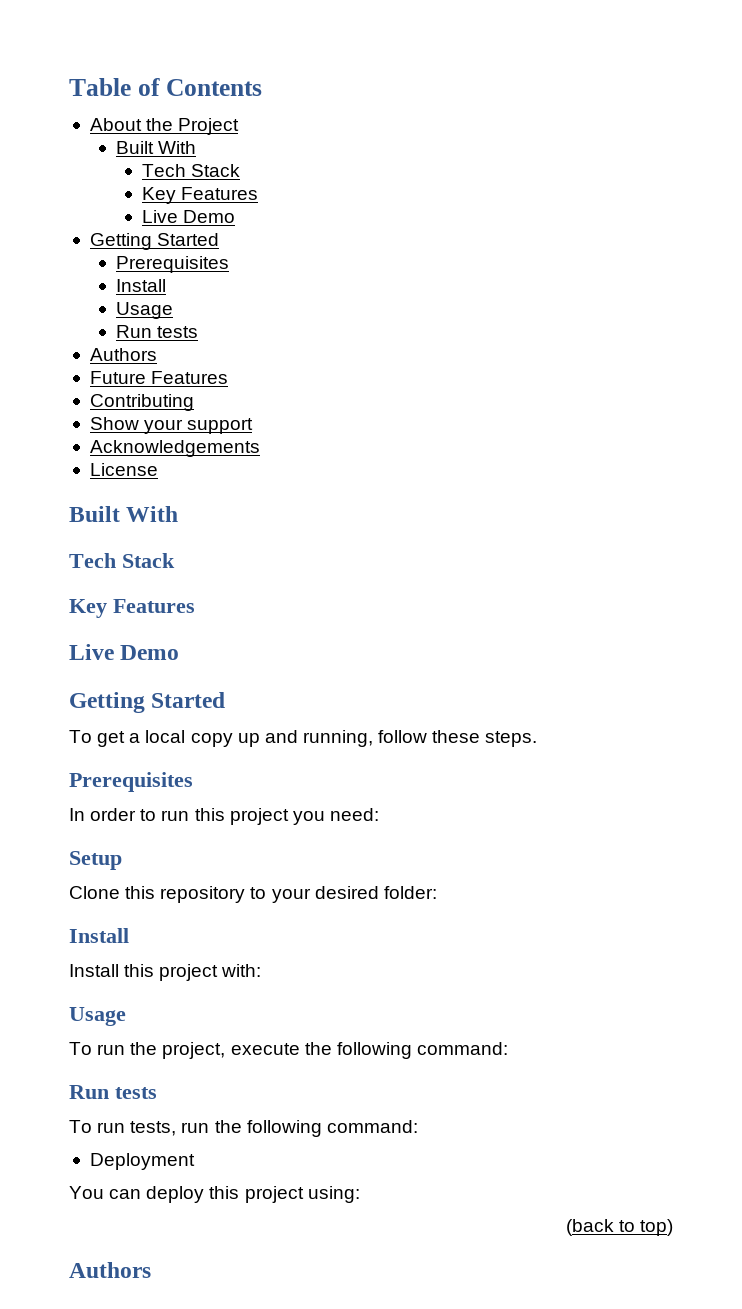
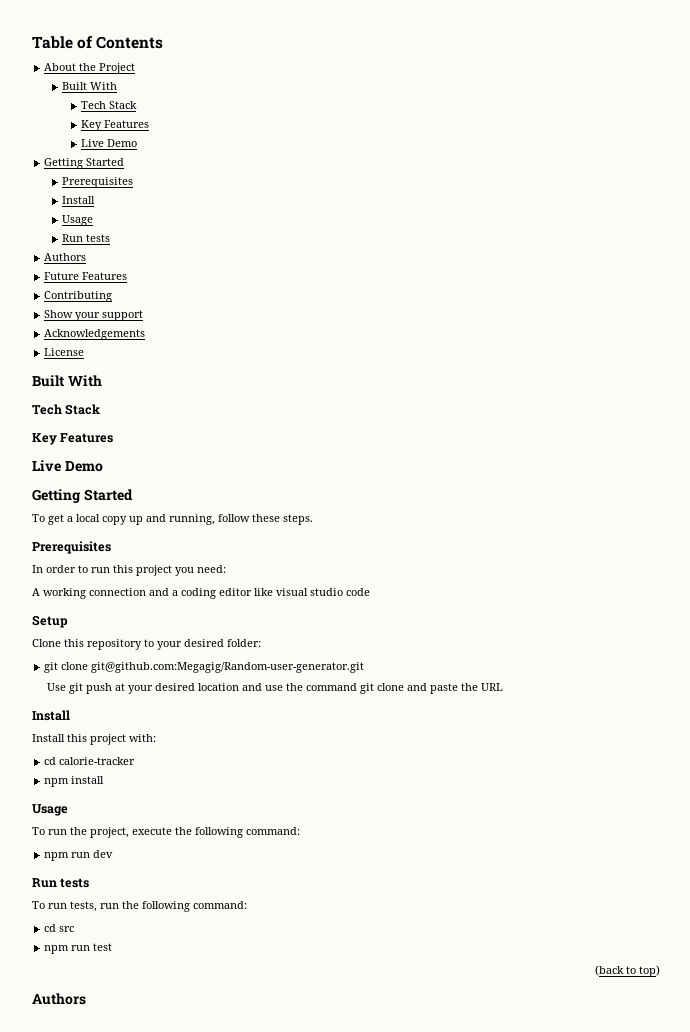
+ A working connection and a coding editor like visual studio code
+ git clone git@github.com:Megagig/Random-user-generator.git
+ Use git push at your desired location and use the command git clone and paste the URL
+ cd calorie-tracker
+ npm install
+ npm run dev
- Deployment
- You can deploy this project using:
+ cd src
+ npm run test

